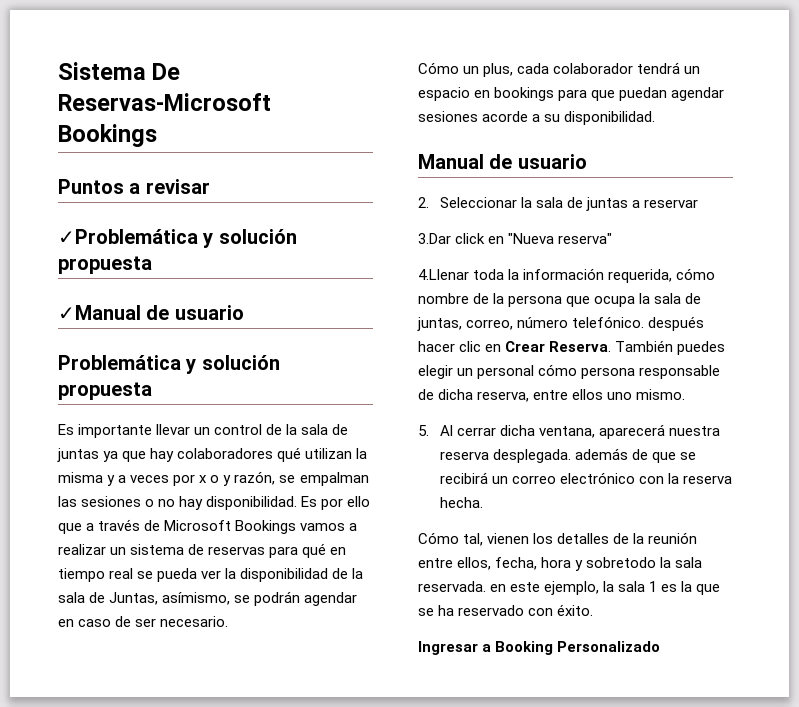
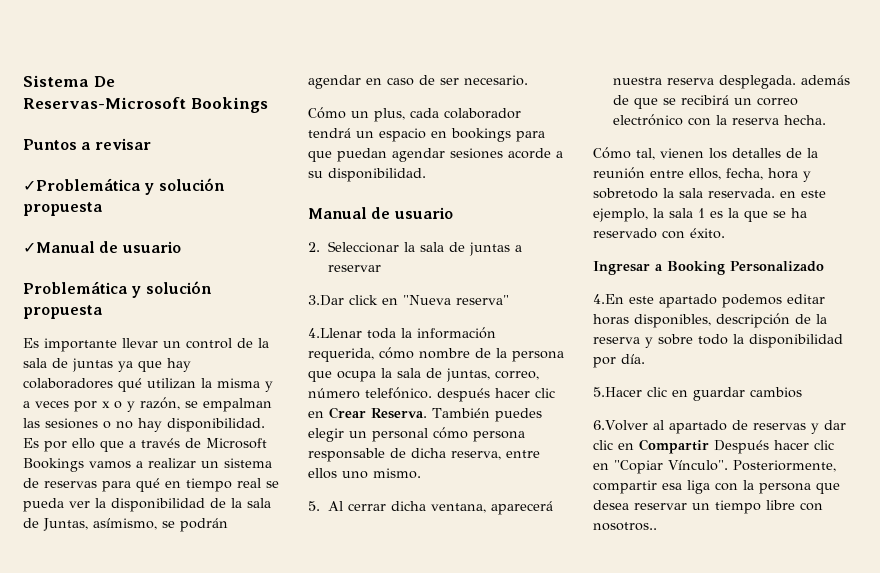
+ 4.En este apartado podemos editar horas disponibles, descripción de la reserva y sobre todo la disponibilidad por día.
+ 5.Hacer clic en guardar cambios
+ 6.Volver al apartado de reservas y dar clic en Compartir Después hacer clic en "Copiar Vínculo". Posteriormente, compartir esa liga con la persona que desea reservar un tiempo libre con nosotros..

